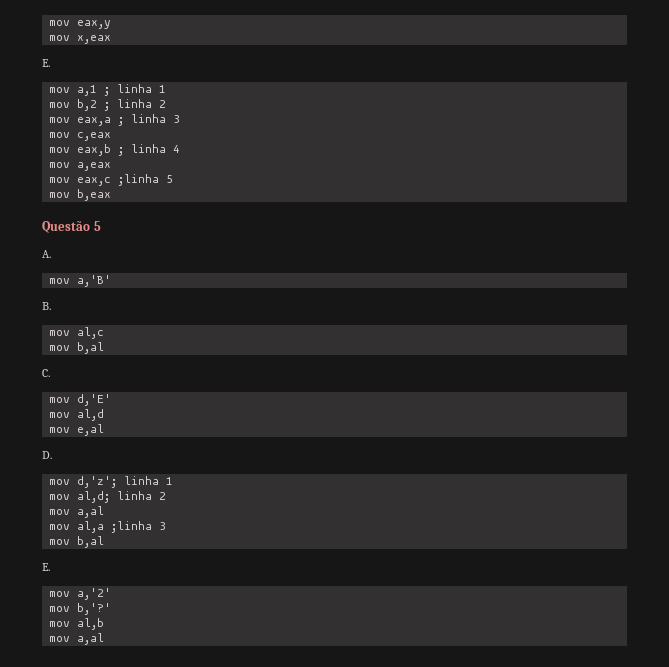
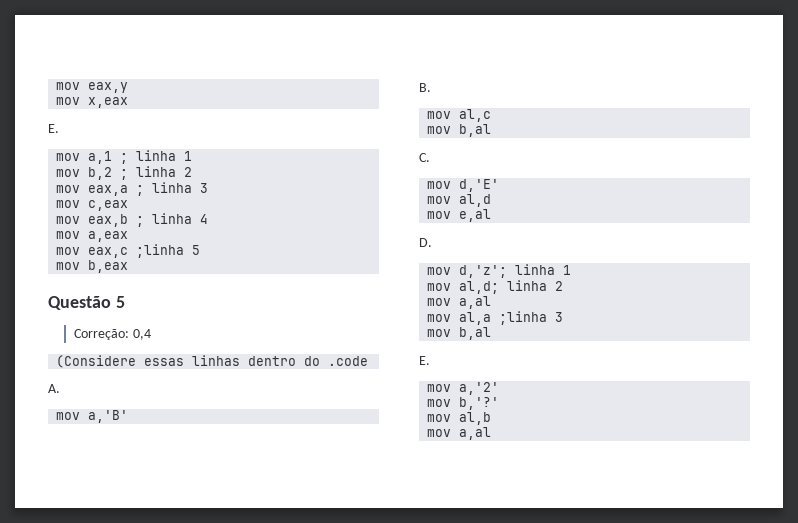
+ Correção: 0,4
+ (Considere essas linhas dentro do .code

